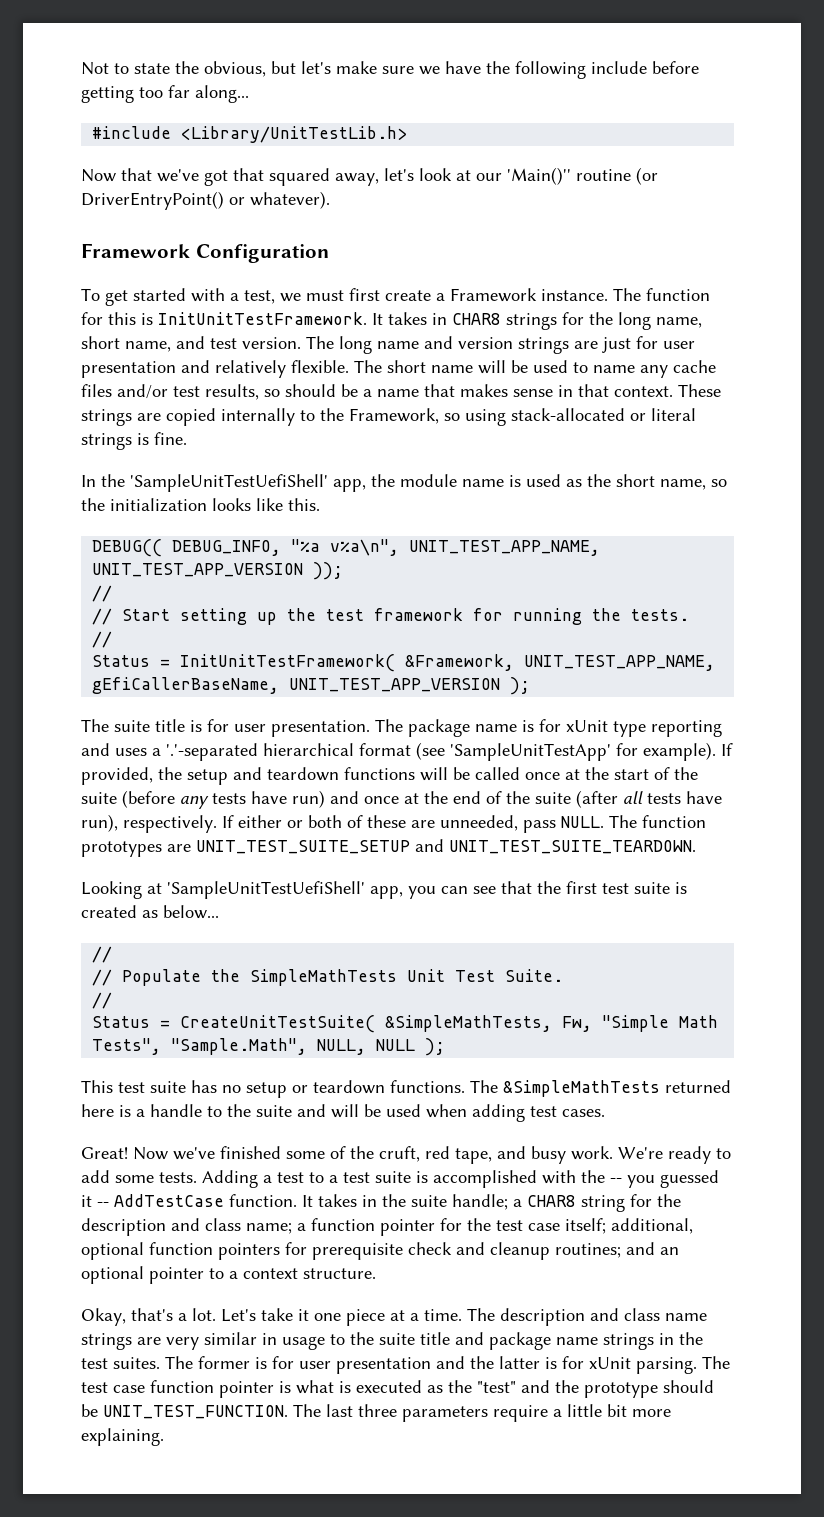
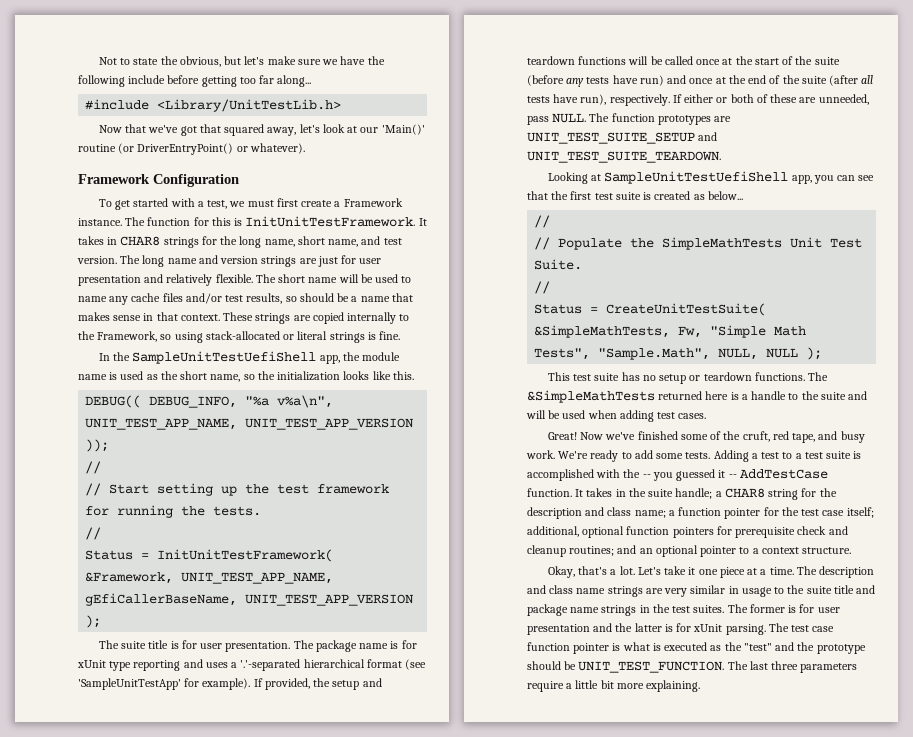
- Now that we've got that squared away, let's look at our 'Main()'' routine (or DriverEntryPoint() or whatever).
+ Now that we've got that squared away, let's look at our 'Main()' routine (or DriverEntryPoint() or whatever).
- In the 'SampleUnitTestUefiShell' app, the module name is used as the short name, so the initialization looks like this.
+ In the SampleUnitTestUefiShell app, the module name is used as the short name, so the initialization looks like this.
- Looking at 'SampleUnitTestUefiShell' app, you can see that the first test suite is created as below...
+ Looking at SampleUnitTestUefiShell app, you can see that the first test suite is created as below...

